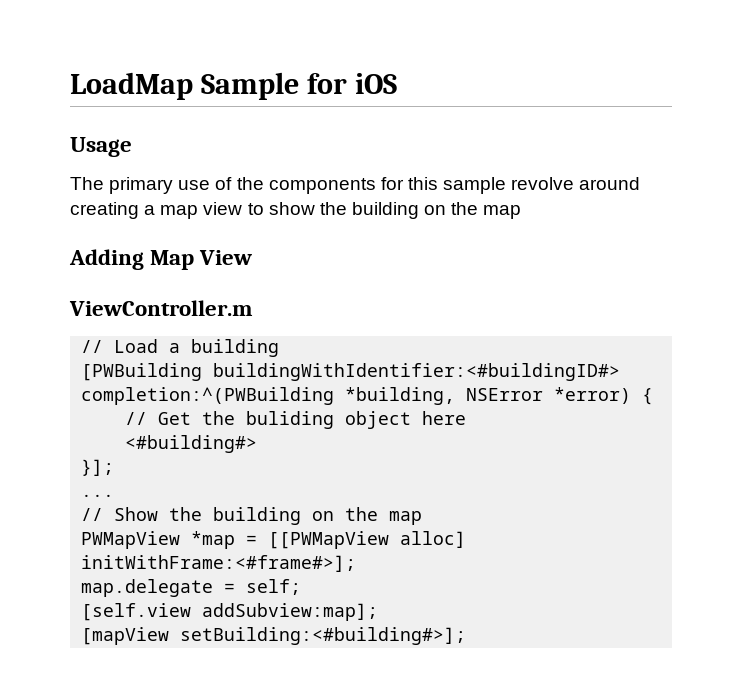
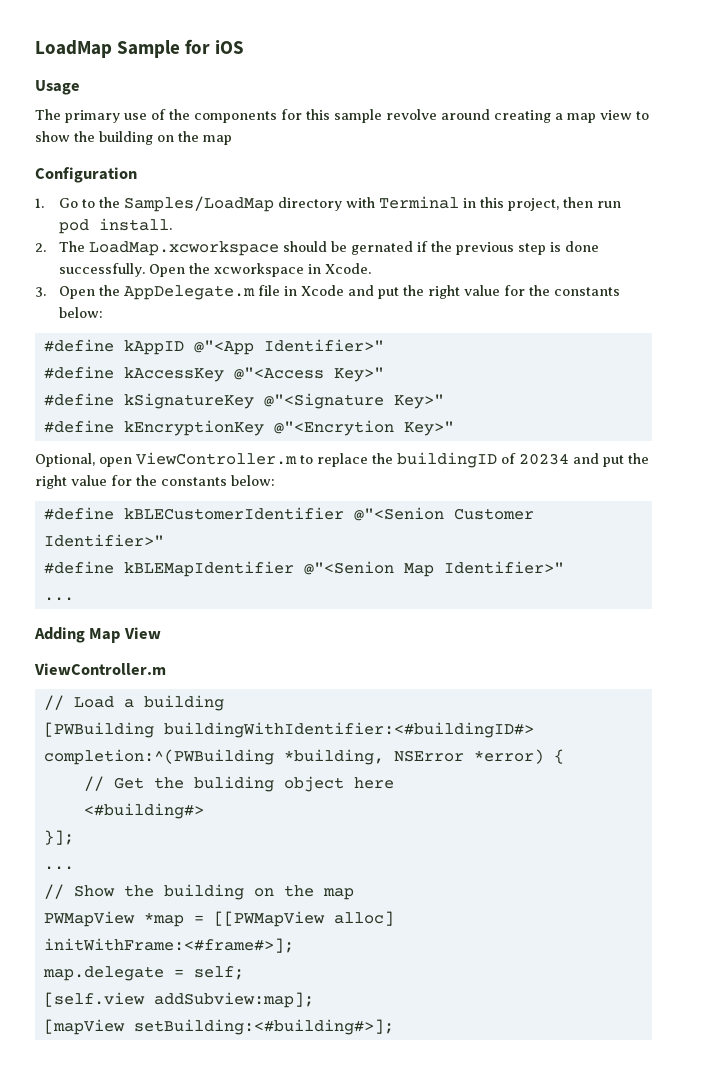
+ Configuration
+ 1. Go to the Samples/LoadMap directory with Terminal in this project, then run pod install.
+ 2. The LoadMap.xcworkspace should be gernated if the previous step is done successfully. Open the xcworkspace in Xcode.
+ 3. Open the AppDelegate.m file in Xcode and put the right value for the constants below:
+ #define kAppID @"<App Identifier>"
+ #define kAccessKey @"<Access Key>"
+ #define kSignatureKey @"<Signature Key>"
+ #define kEncryptionKey @"<Encrytion Key>"
+ Optional, open ViewController.m to replace the buildingID of 20234 and put the right value for the constants below:
+ #define kBLECustomerIdentifier @"<Senion Customer Identifier>"
+ #define kBLEMapIdentifier @"<Senion Map Identifier>"
+ ...

